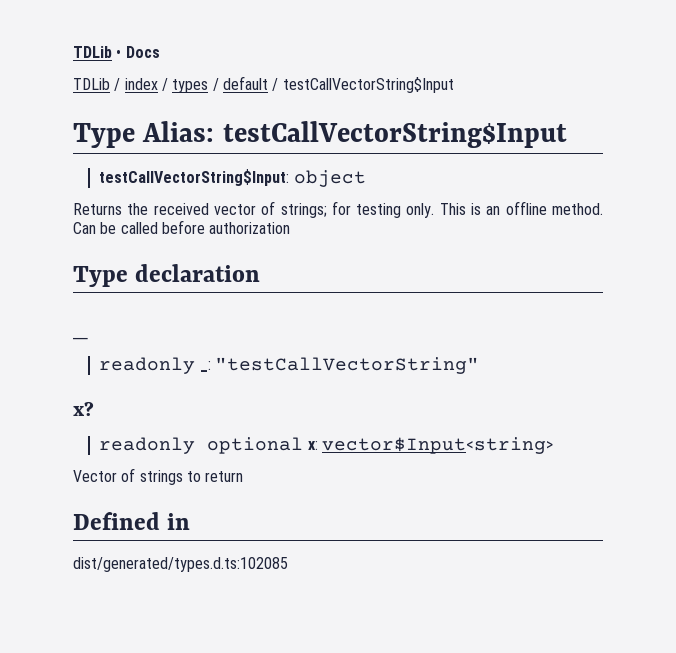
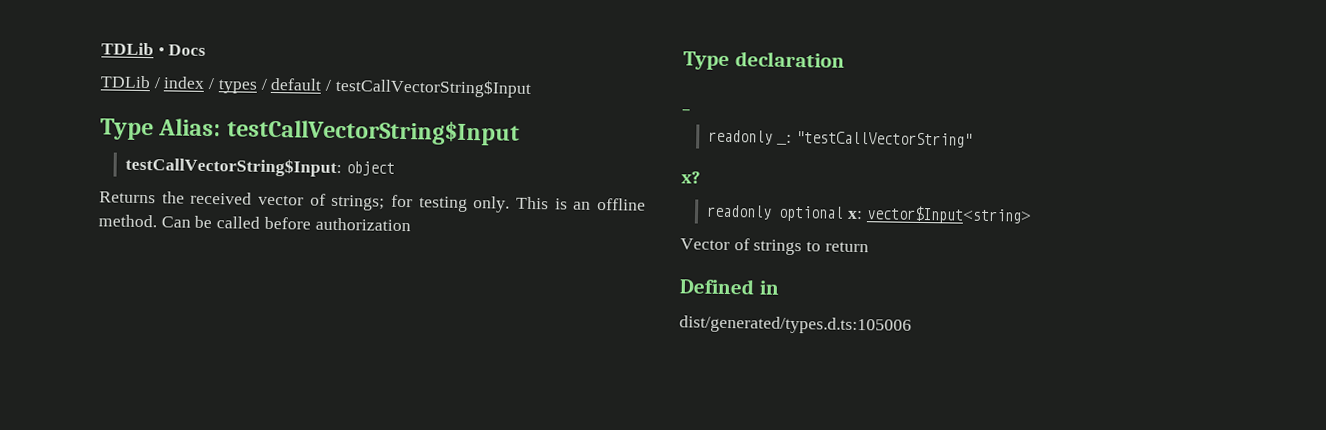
- dist/generated/types.d.ts:102085
+ dist/generated/types.d.ts:105006

